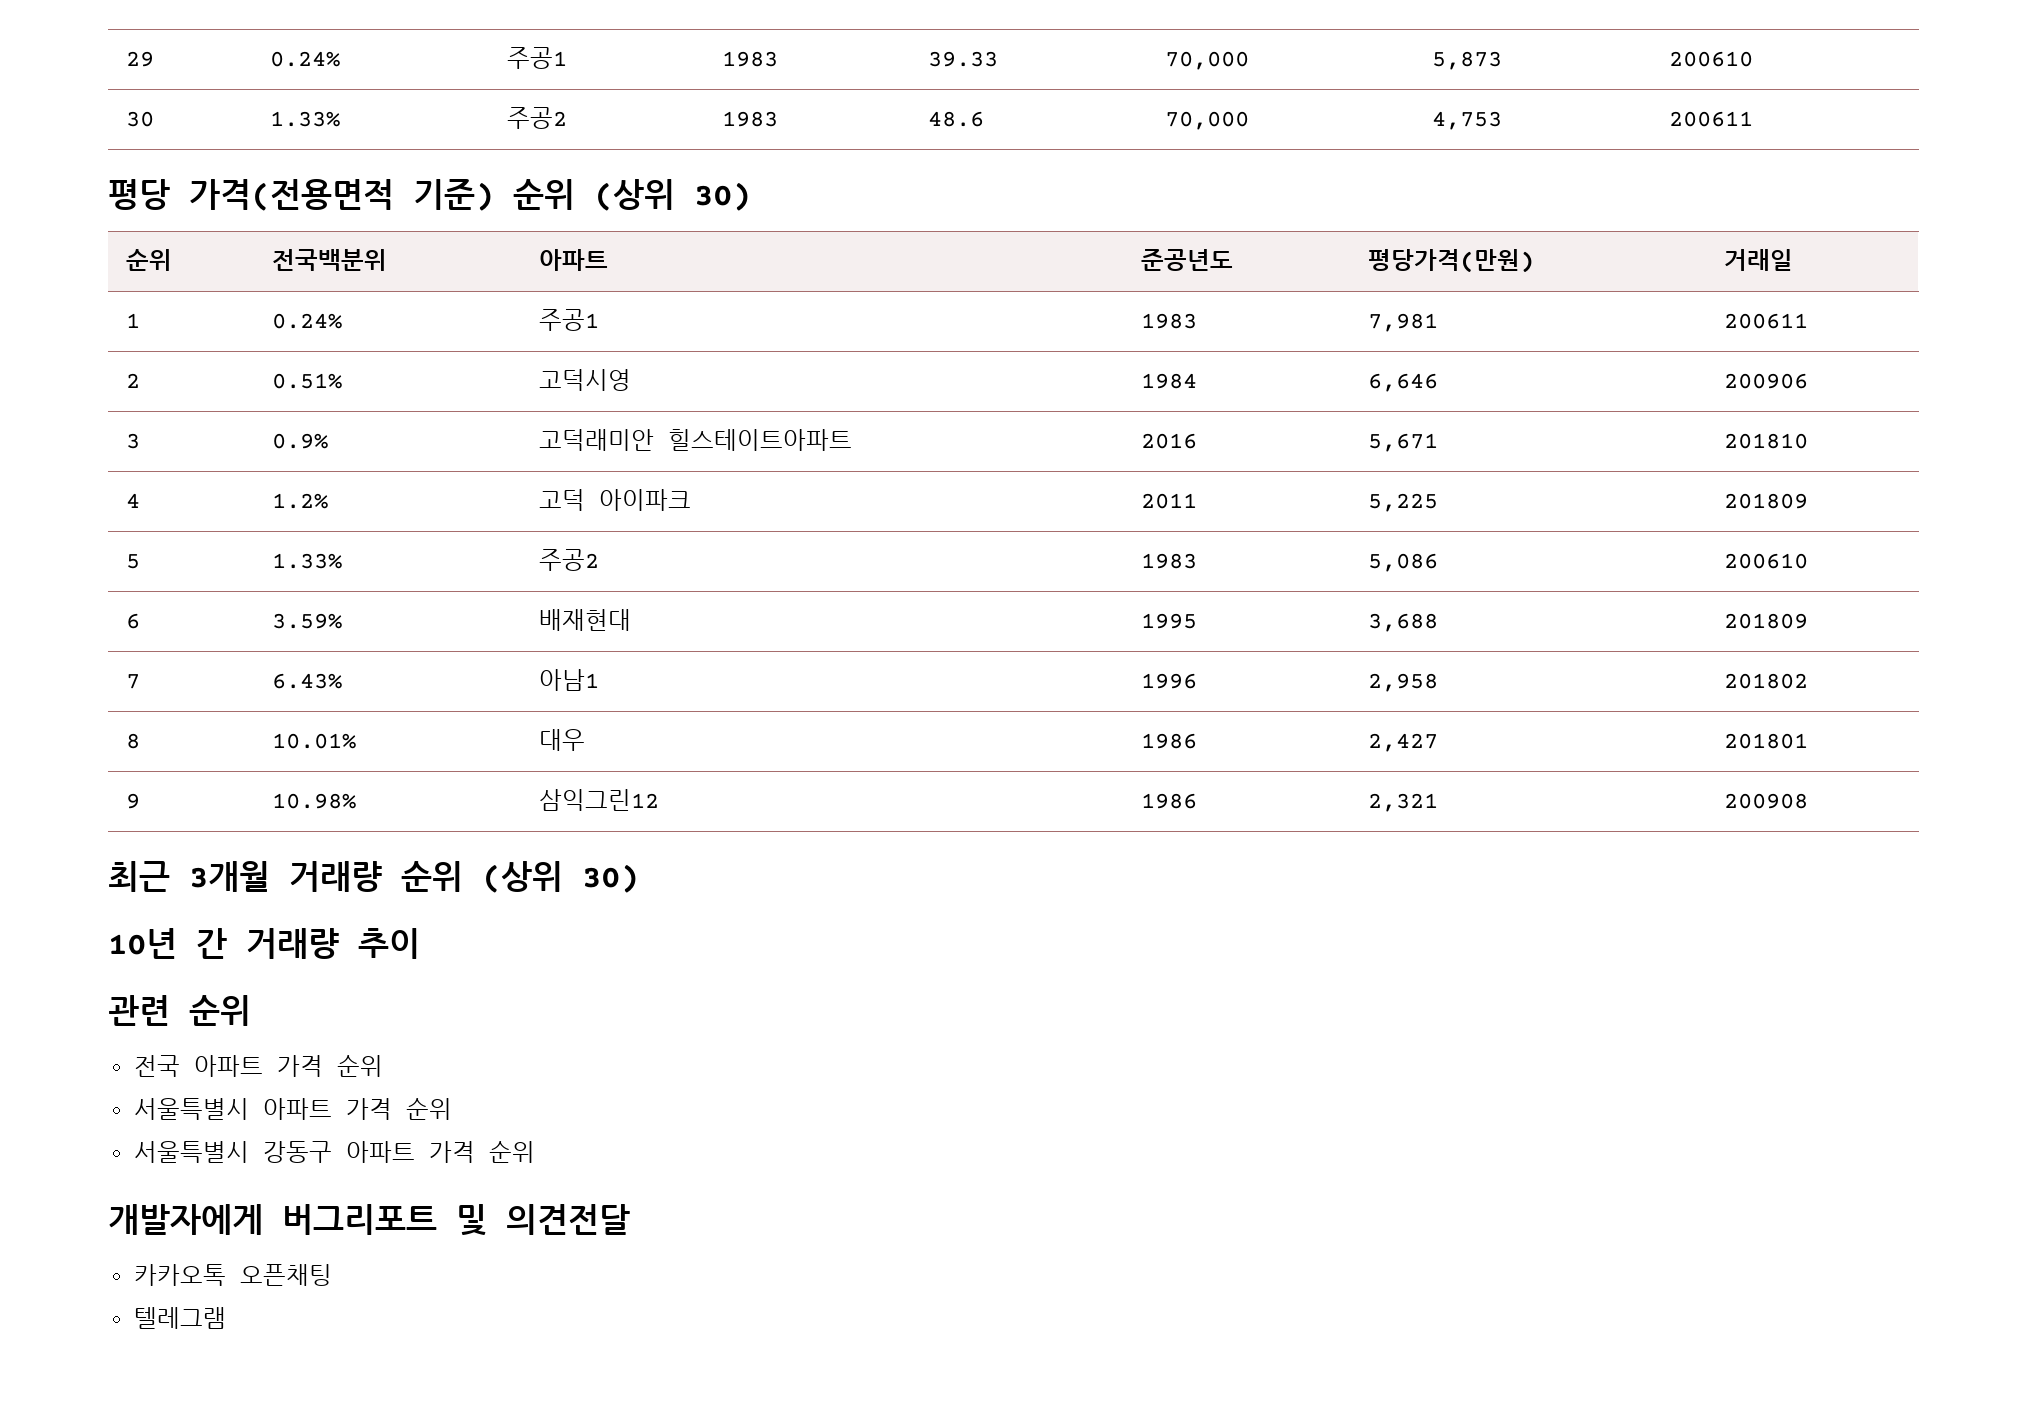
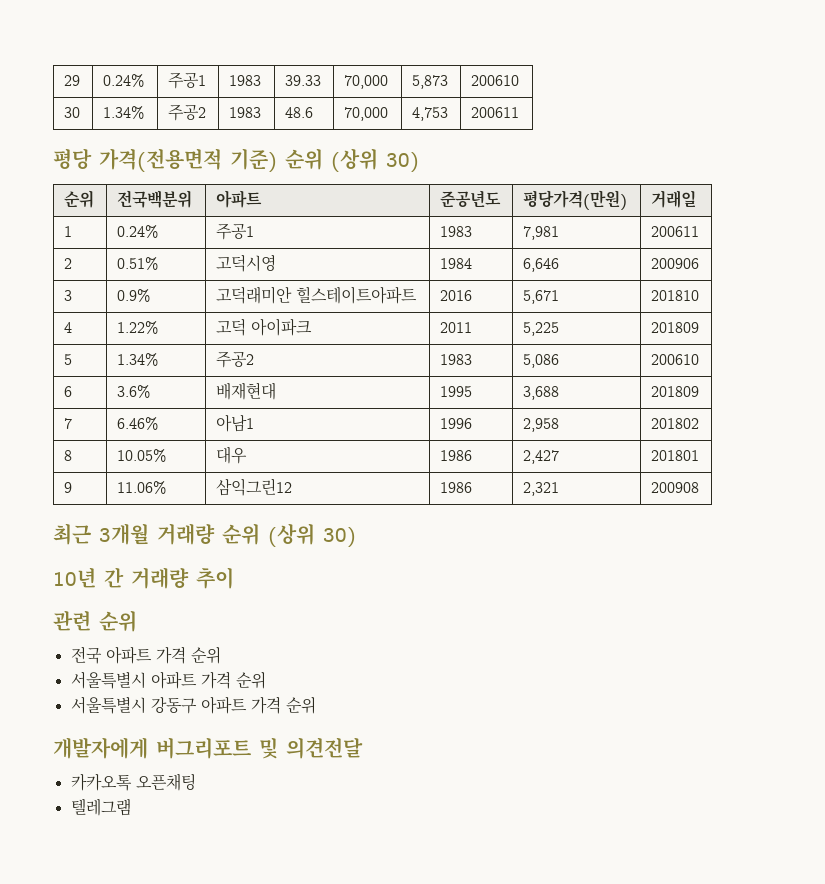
- 30 | 1.33% | 주공2 | 1983 | 48.6 | 70,000 | 4,753 | 200611
+ 30 | 1.34% | 주공2 | 1983 | 48.6 | 70,000 | 4,753 | 200611
- 4 | 1.2% | 고덕 아이파크 | 2011 | 5,225 | 201809
+ 4 | 1.22% | 고덕 아이파크 | 2011 | 5,225 | 201809
- 5 | 1.33% | 주공2 | 1983 | 5,086 | 200610
+ 5 | 1.34% | 주공2 | 1983 | 5,086 | 200610
- 6 | 3.59% | 배재현대 | 1995 | 3,688 | 201809
+ 6 | 3.6% | 배재현대 | 1995 | 3,688 | 201809
- 7 | 6.43% | 아남1 | 1996 | 2,958 | 201802
+ 7 | 6.46% | 아남1 | 1996 | 2,958 | 201802
- 8 | 10.01% | 대우 | 1986 | 2,427 | 201801
+ 8 | 10.05% | 대우 | 1986 | 2,427 | 201801
- 9 | 10.98% | 삼익그린12 | 1986 | 2,321 | 200908
+ 9 | 11.06% | 삼익그린12 | 1986 | 2,321 | 200908

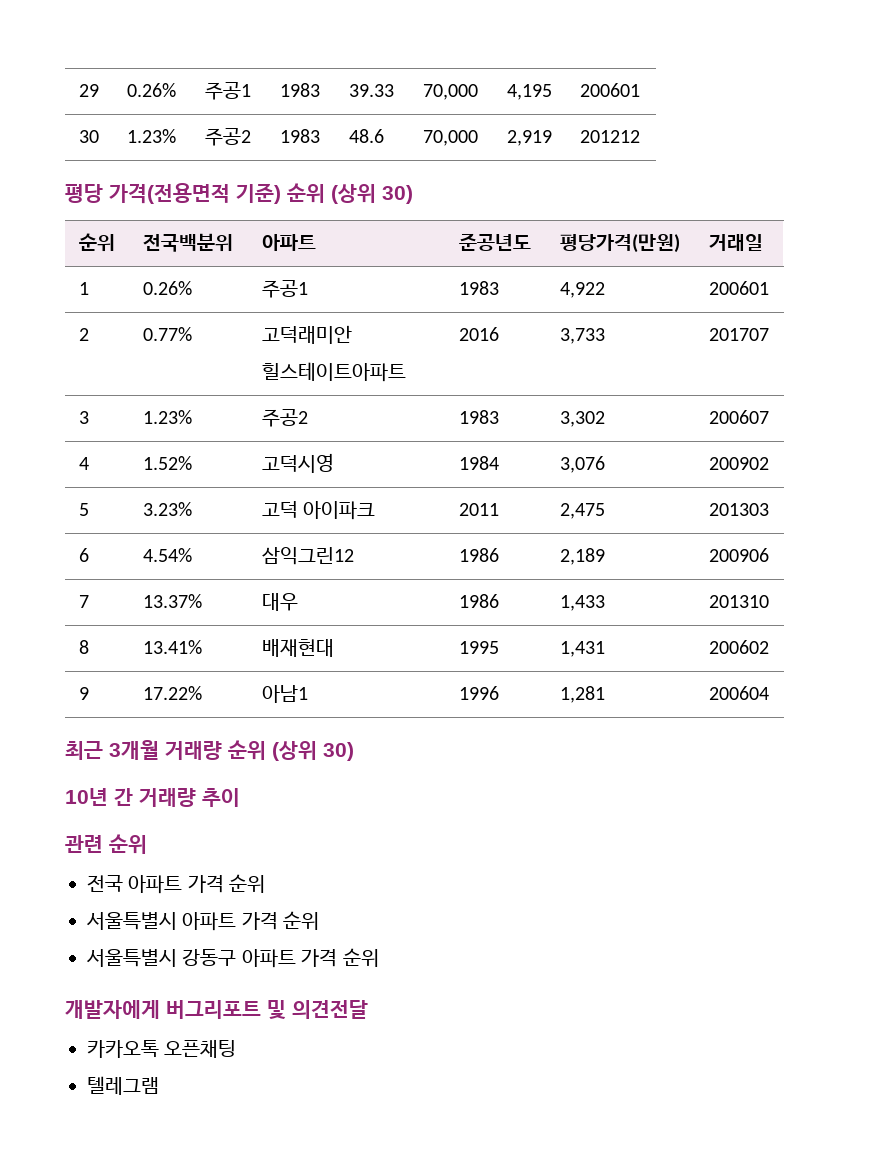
- 29 | 0.24% | 주공1 | 1983 | 39.33 | 70,000 | 5,873 | 200610
+ 29 | 0.26% | 주공1 | 1983 | 39.33 | 70,000 | 4,195 | 200601
- 30 | 1.34% | 주공2 | 1983 | 48.6 | 70,000 | 4,753 | 200611
+ 30 | 1.23% | 주공2 | 1983 | 48.6 | 70,000 | 2,919 | 201212
- 1 | 0.24% | 주공1 | 1983 | 7,981 | 200611
+ 1 | 0.26% | 주공1 | 1983 | 4,922 | 200601
- 2 | 0.51% | 고덕시영 | 1984 | 6,646 | 200906
- 3 | 0.9% | 고덕래미안 힐스테이트아파트 | 2016 | 5,671 | 201810
- 4 | 1.22% | 고덕 아이파크 | 2011 | 5,225 | 201809
- 5 | 1.34% | 주공2 | 1983 | 5,086 | 200610
- 6 | 3.6% | 배재현대 | 1995 | 3,688 | 201809
- 7 | 6.46% | 아남1 | 1996 | 2,958 | 201802
- 8 | 10.05% | 대우 | 1986 | 2,427 | 201801
- 9 | 11.06% | 삼익그린12 | 1986 | 2,321 | 200908
+ 2 | 0.77% | 고덕래미안 힐스테이트아파트 | 2016 | 3,733 | 201707
+ 3 | 1.23% | 주공2 | 1983 | 3,302 | 200607
+ 4 | 1.52% | 고덕시영 | 1984 | 3,076 | 200902
+ 5 | 3.23% | 고덕 아이파크 | 2011 | 2,475 | 201303
+ 6 | 4.54% | 삼익그린12 | 1986 | 2,189 | 200906
+ 7 | 13.37% | 대우 | 1986 | 1,433 | 201310
+ 8 | 13.41% | 배재현대 | 1995 | 1,431 | 200602
+ 9 | 17.22% | 아남1 | 1996 | 1,281 | 200604

